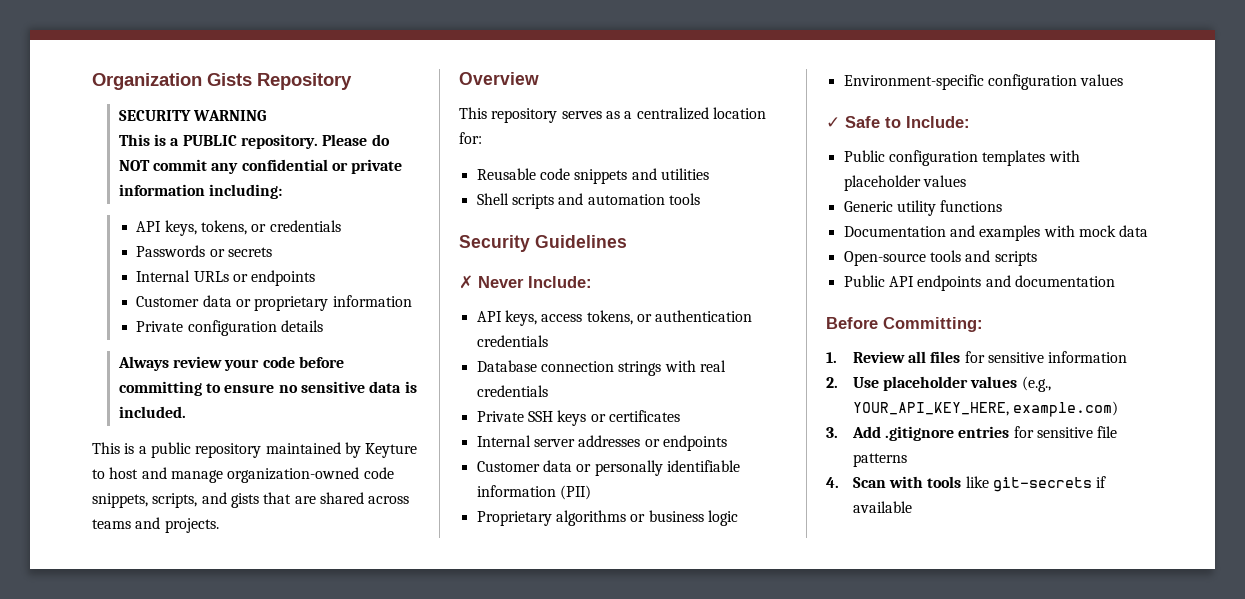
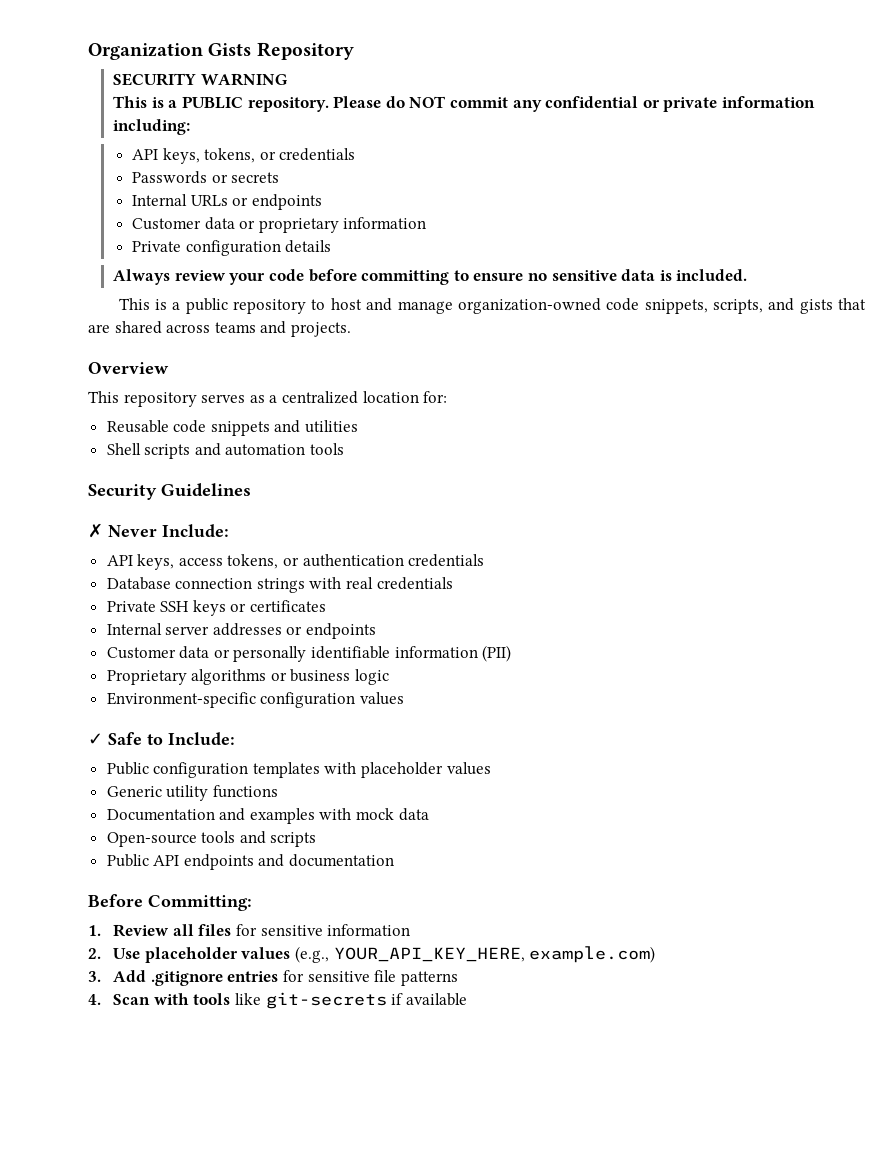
- This is a public repository maintained by Keyture to host and manage organization-owned code snippets, scripts, and gists that are shared across teams and projects.
+ This is a public repository to host and manage organization-owned code snippets, scripts, and gists that are shared across teams and projects.

